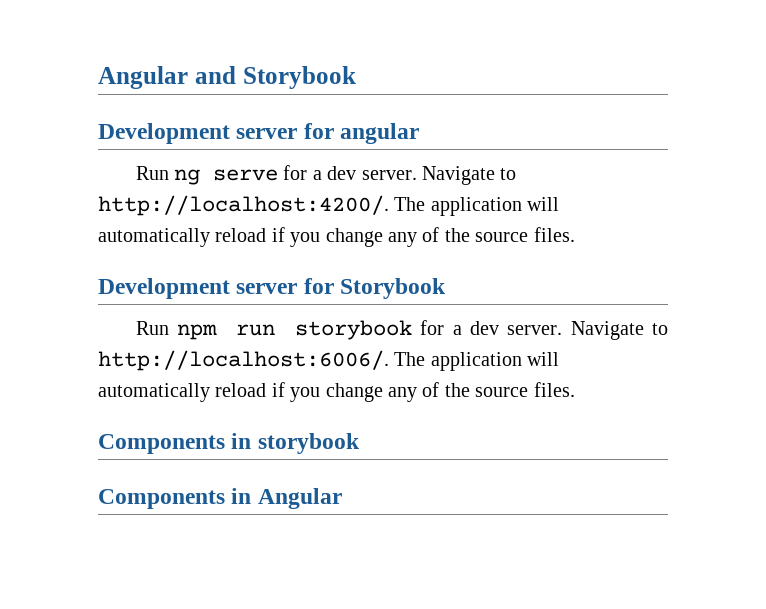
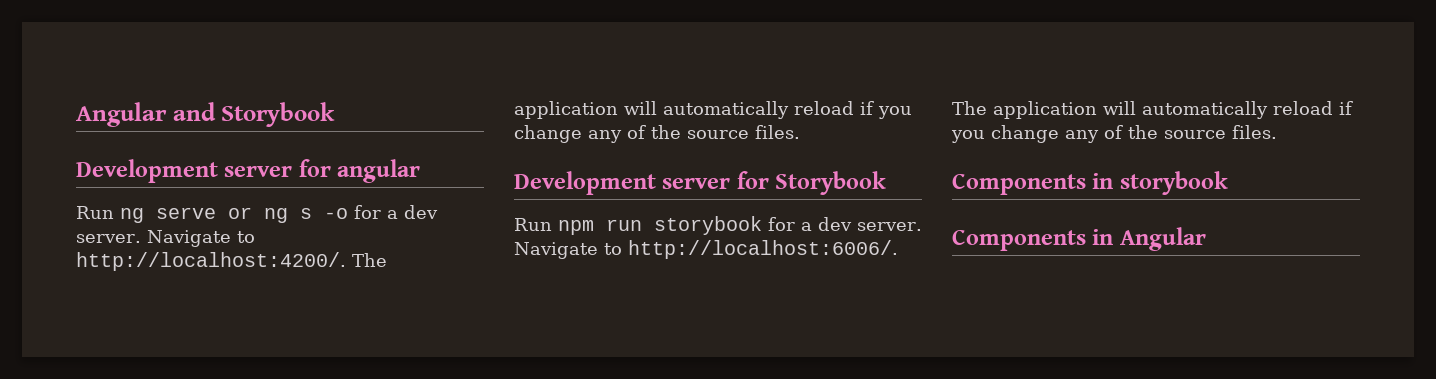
- Run ng serve for a dev server.
+ Run ng serve or ng s -o for a dev server.

